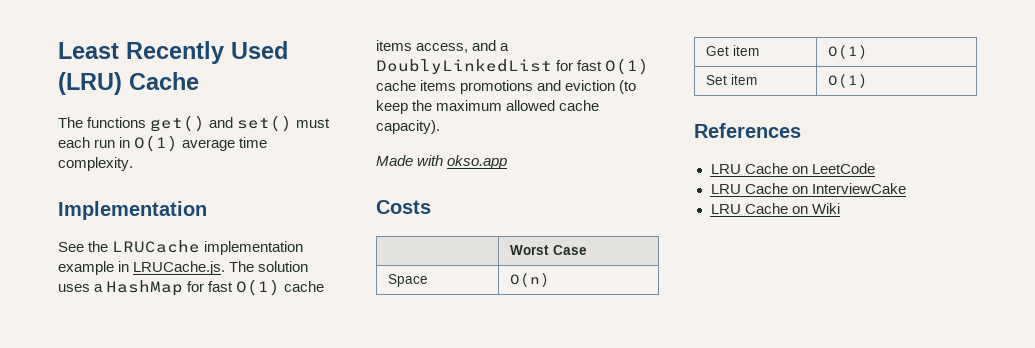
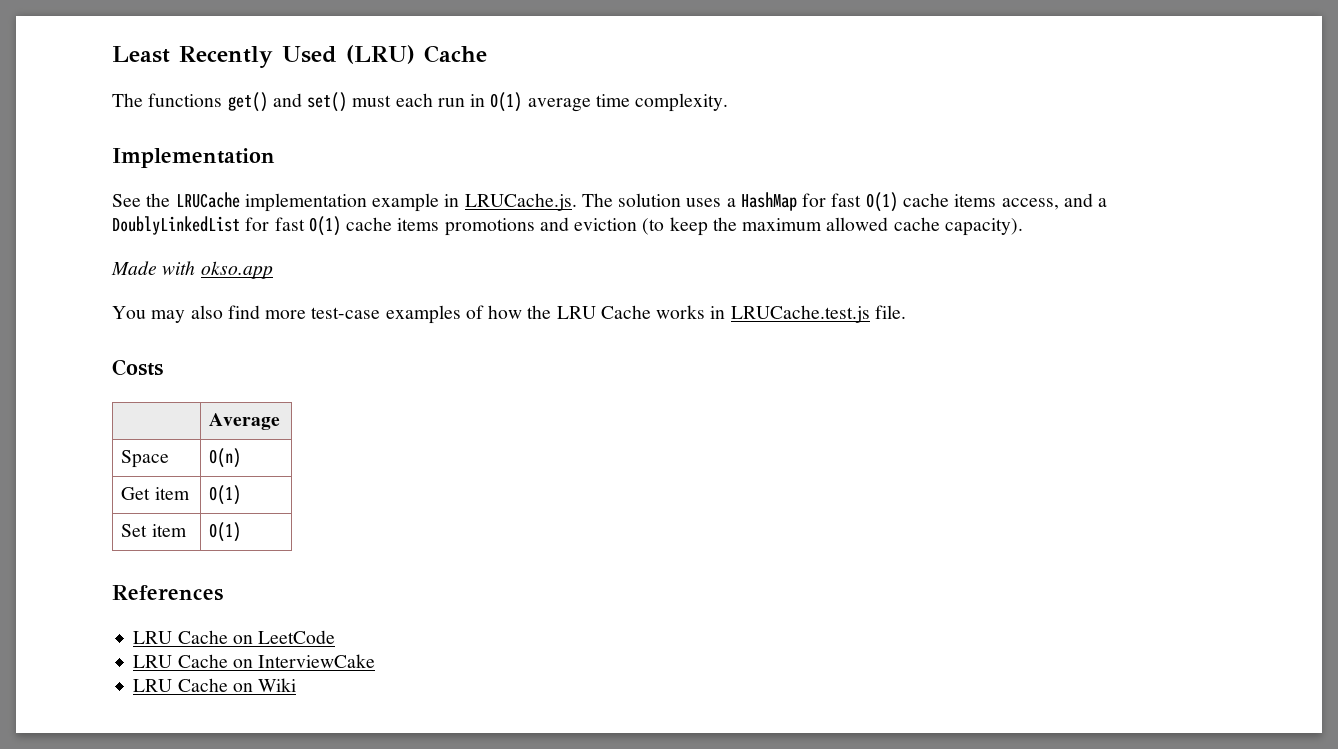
+ You may also find more test-case examples of how the LRU Cache works in LRUCache.test.js file.
- | Worst Case
+ | Average

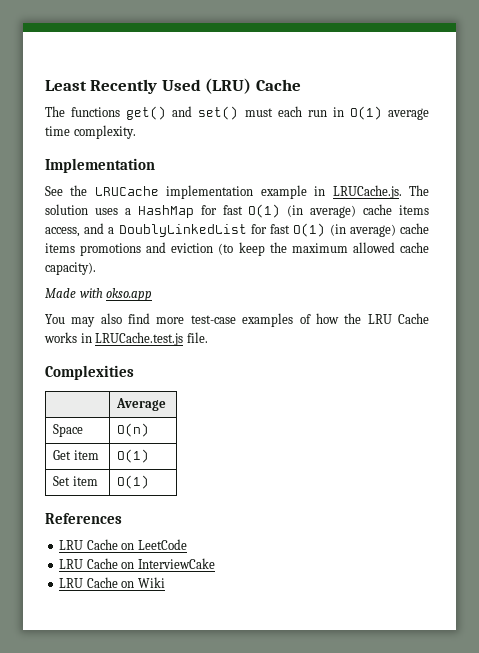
- See the LRUCache implementation example in LRUCache.js. The solution uses a HashMap for fast O(1) cache items access, and a DoublyLinkedList for fast O(1) cache items promotions and eviction (to keep the maximum allowed cache capacity).
+ See the LRUCache implementation example in LRUCache.js. The solution uses a HashMap for fast O(1) (in average) cache items access, and a DoublyLinkedList for fast O(1) (in average) cache items promotions and eviction (to keep the maximum allowed cache capacity).
- Costs
+ Complexities

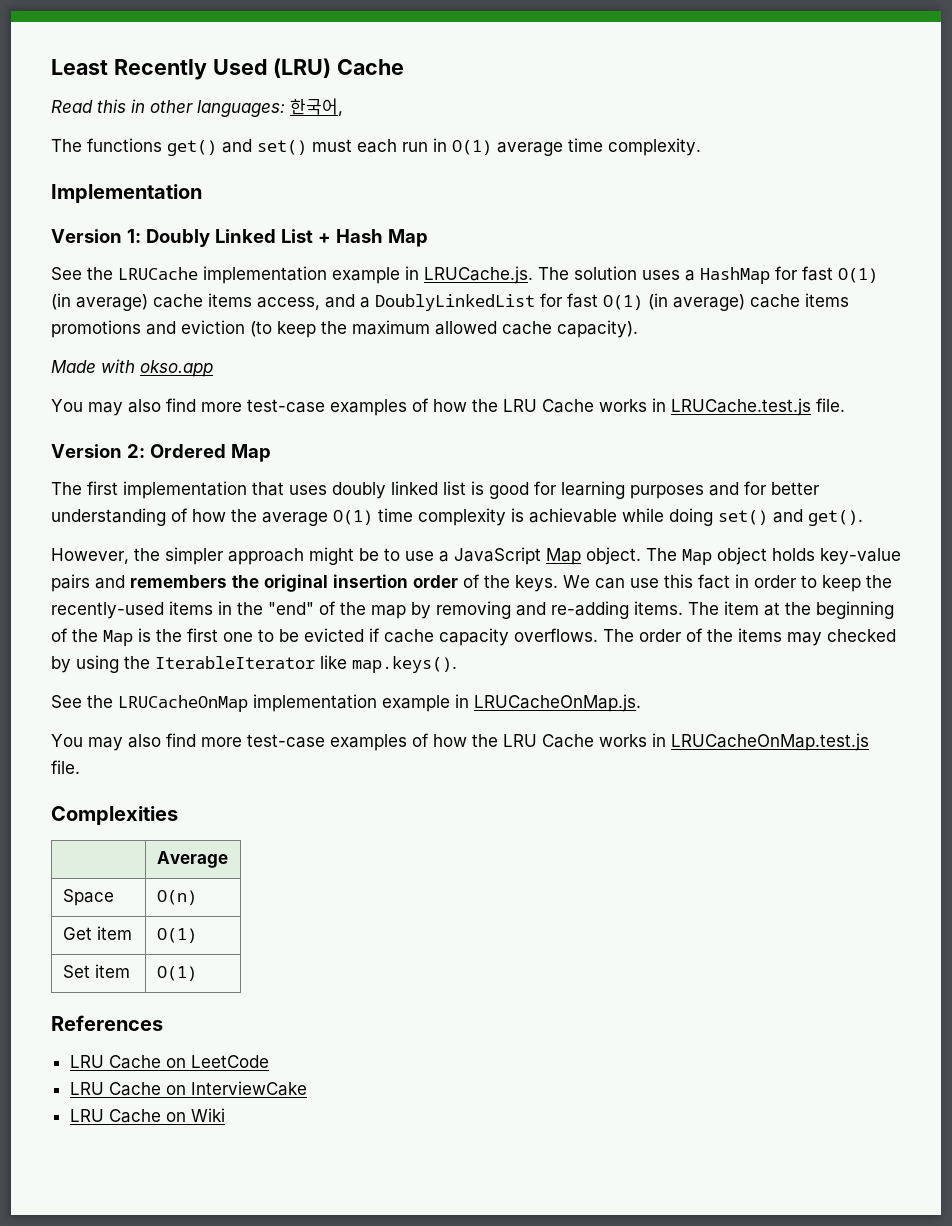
+ Read this in other languages: 한국어,
+ Version 1: Doubly Linked List + Hash Map
+ Version 2: Ordered Map
+ The first implementation that uses doubly linked list is good for learning purposes and for better understanding of how the average O(1) time complexity is achievable while doing set() and get().
+ However, the simpler approach might be to use a JavaScript Map object. The Map object holds key-value pairs and remembers the original insertion order of the keys. We can use this fact in order to keep the recently-used items in the "end" of the map by removing and re-adding items. The item at the beginning of the Map is the first one to be evicted if cache capacity overflows. The order of the items may checked by using the IterableIterator like map.keys().
+ See the LRUCacheOnMap implementation example in LRUCacheOnMap.js.
+ You may also find more test-case examples of how the LRU Cache works in LRUCacheOnMap.test.js file.

